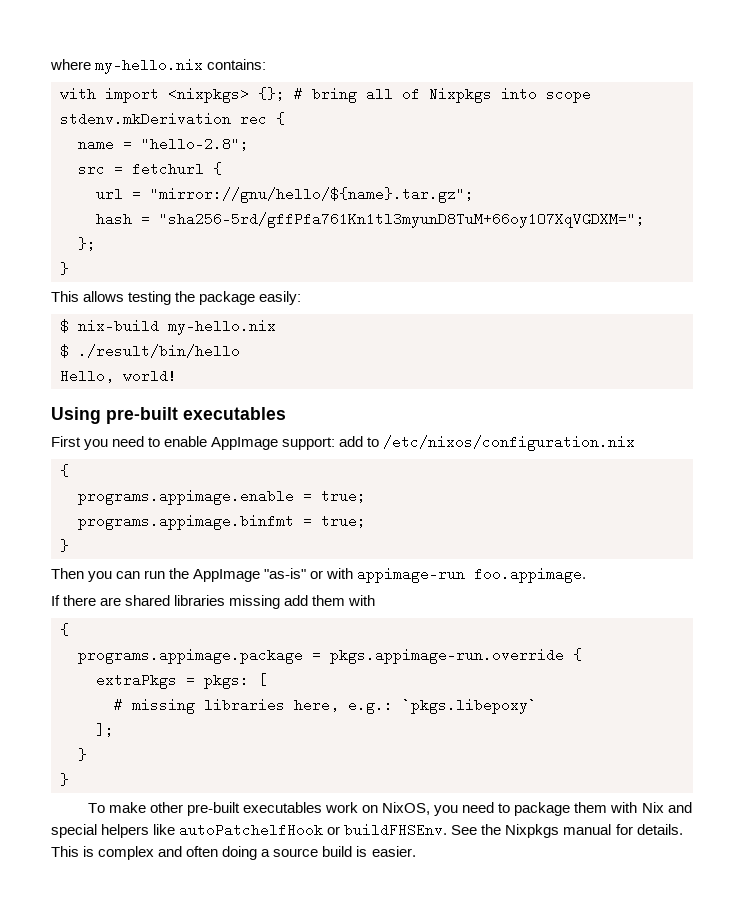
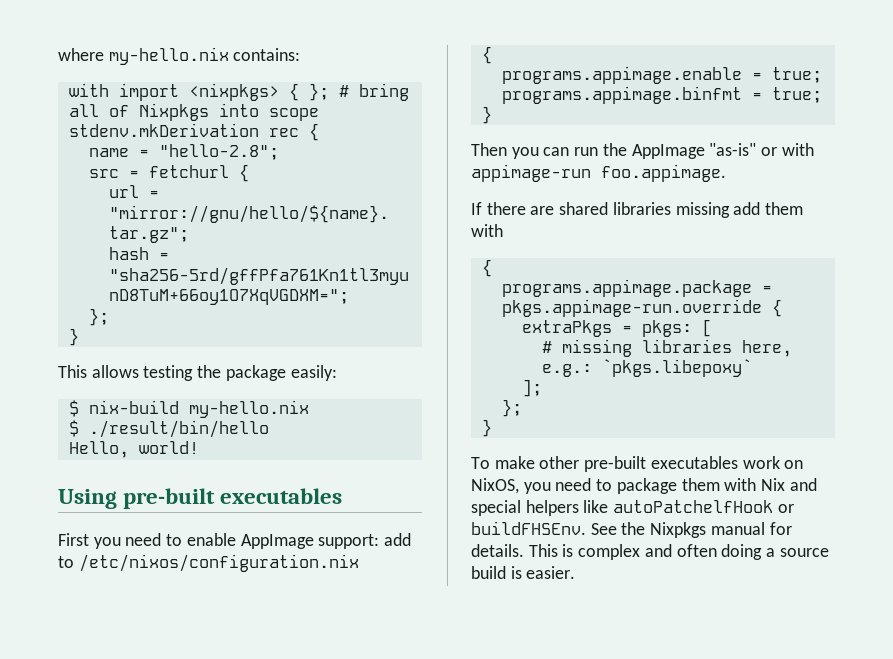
- with import <nixpkgs> {}; # bring all of Nixpkgs into scope
+ with import <nixpkgs> { }; # bring all of Nixpkgs into scope
  ];
- }
+ };

